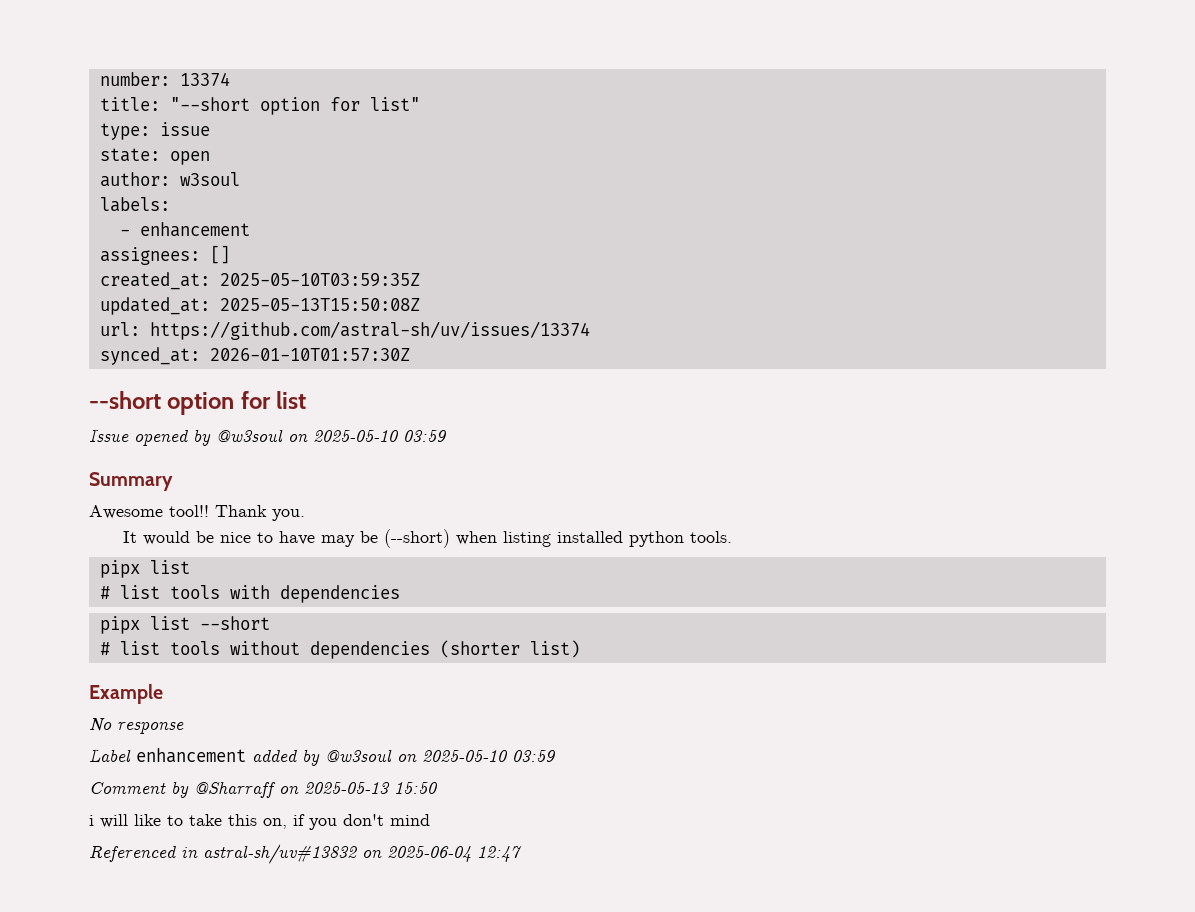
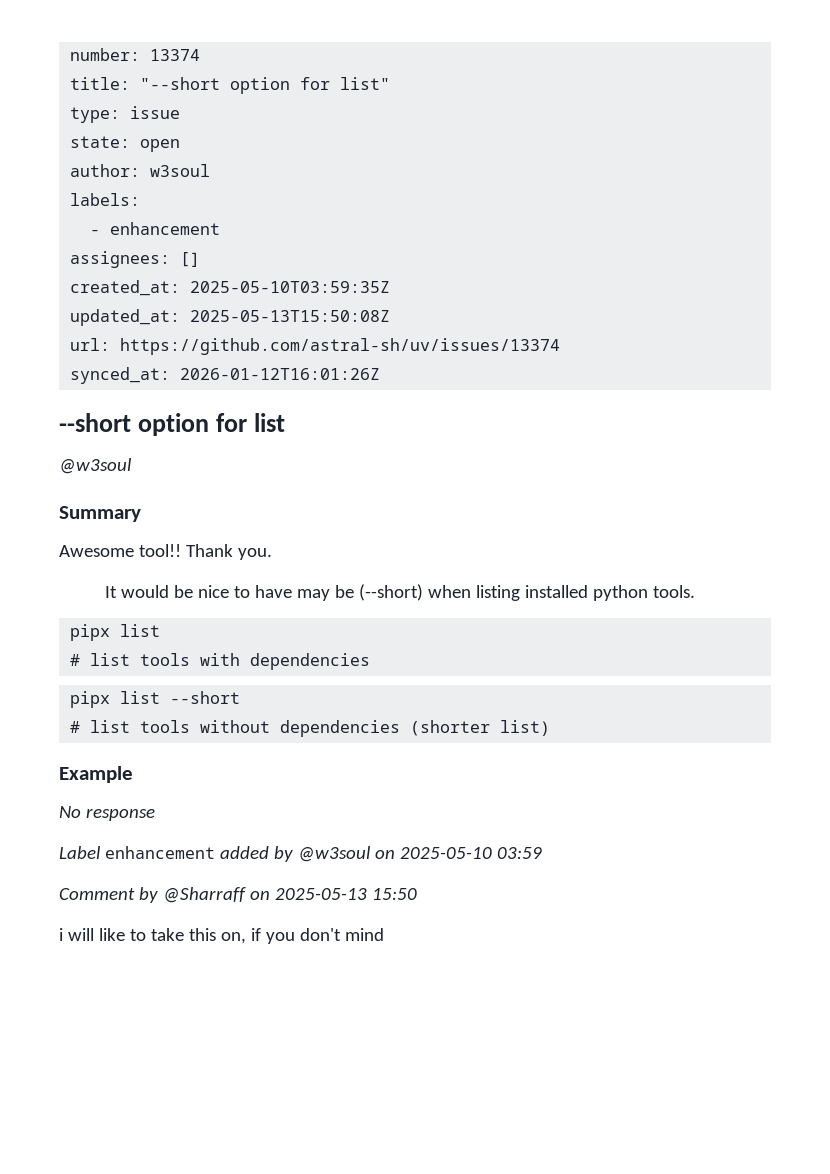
- synced_at: 2026-01-10T01:57:30Z
+ synced_at: 2026-01-12T16:01:26Z
  --short option for list
- Issue opened by @w3soul on 2025-05-10 03:59
+ @w3soul
- Referenced in astral-sh/uv#13832 on 2025-06-04 12:47

